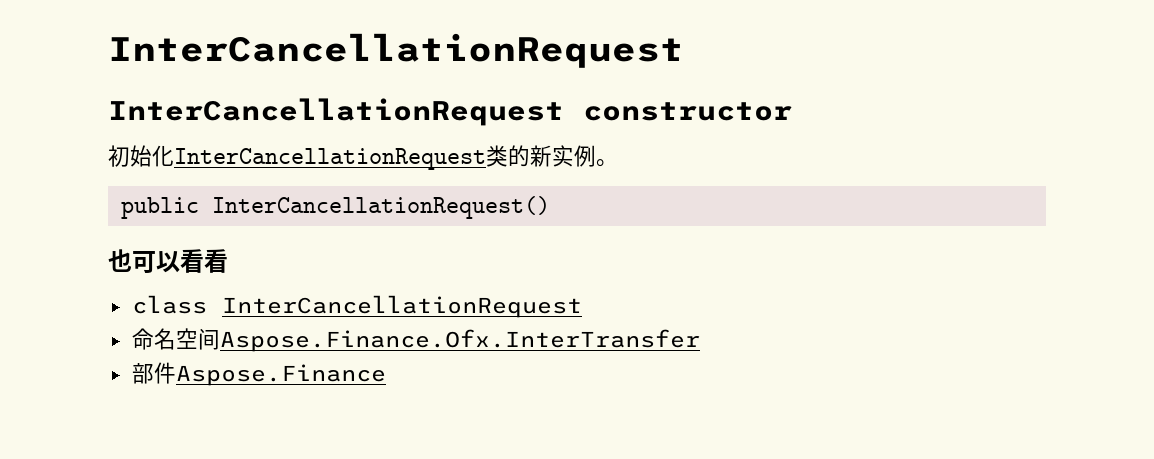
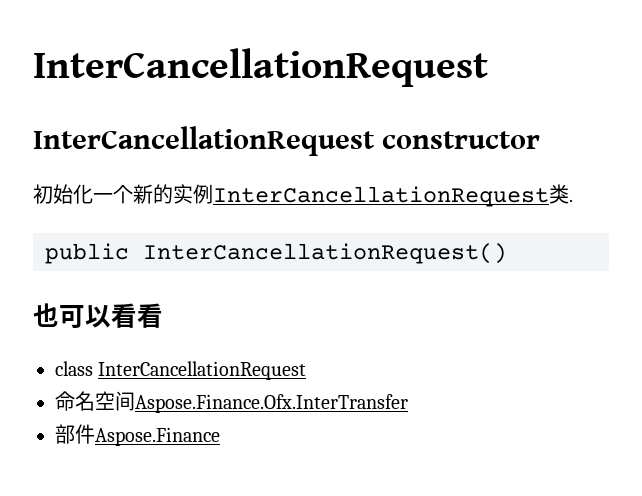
- 初始化InterCancellationRequest类的新实例。
+ 初始化一个新的实例InterCancellationRequest类.

